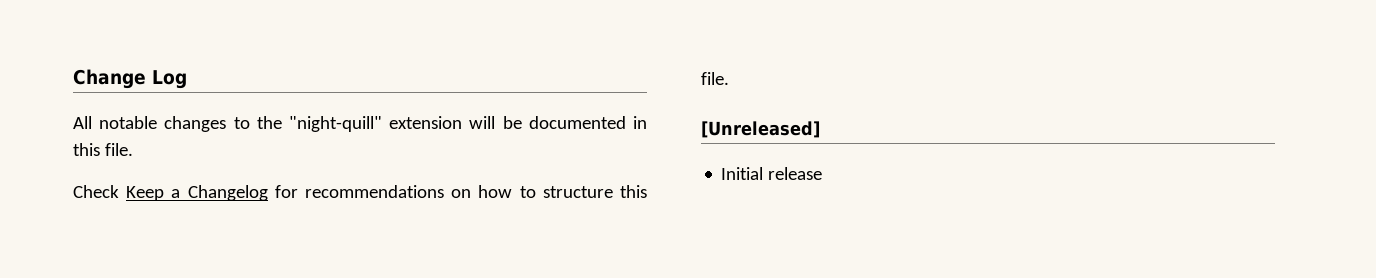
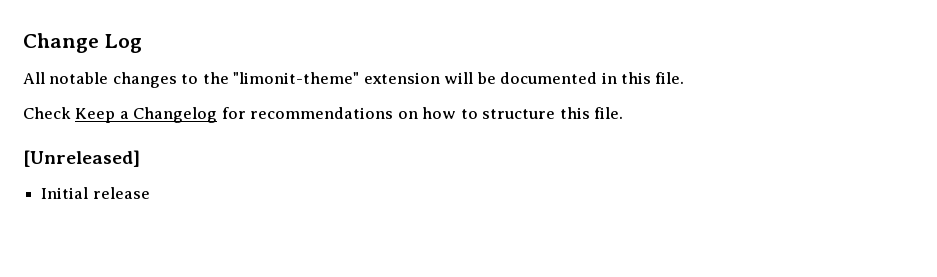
- All notable changes to the "night-quill" extension will be documented in this file.
+ All notable changes to the "limonit-theme" extension will be documented in this file.

